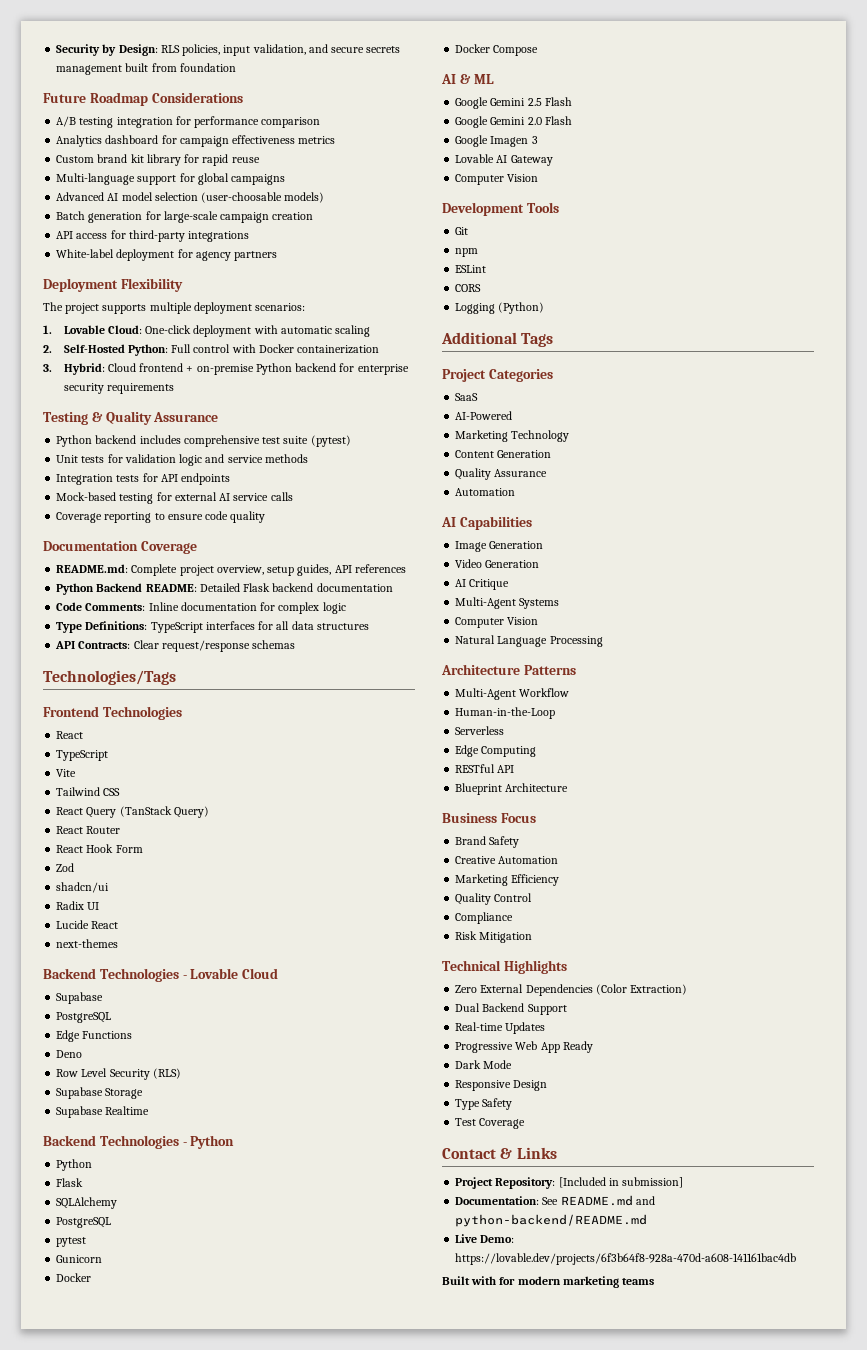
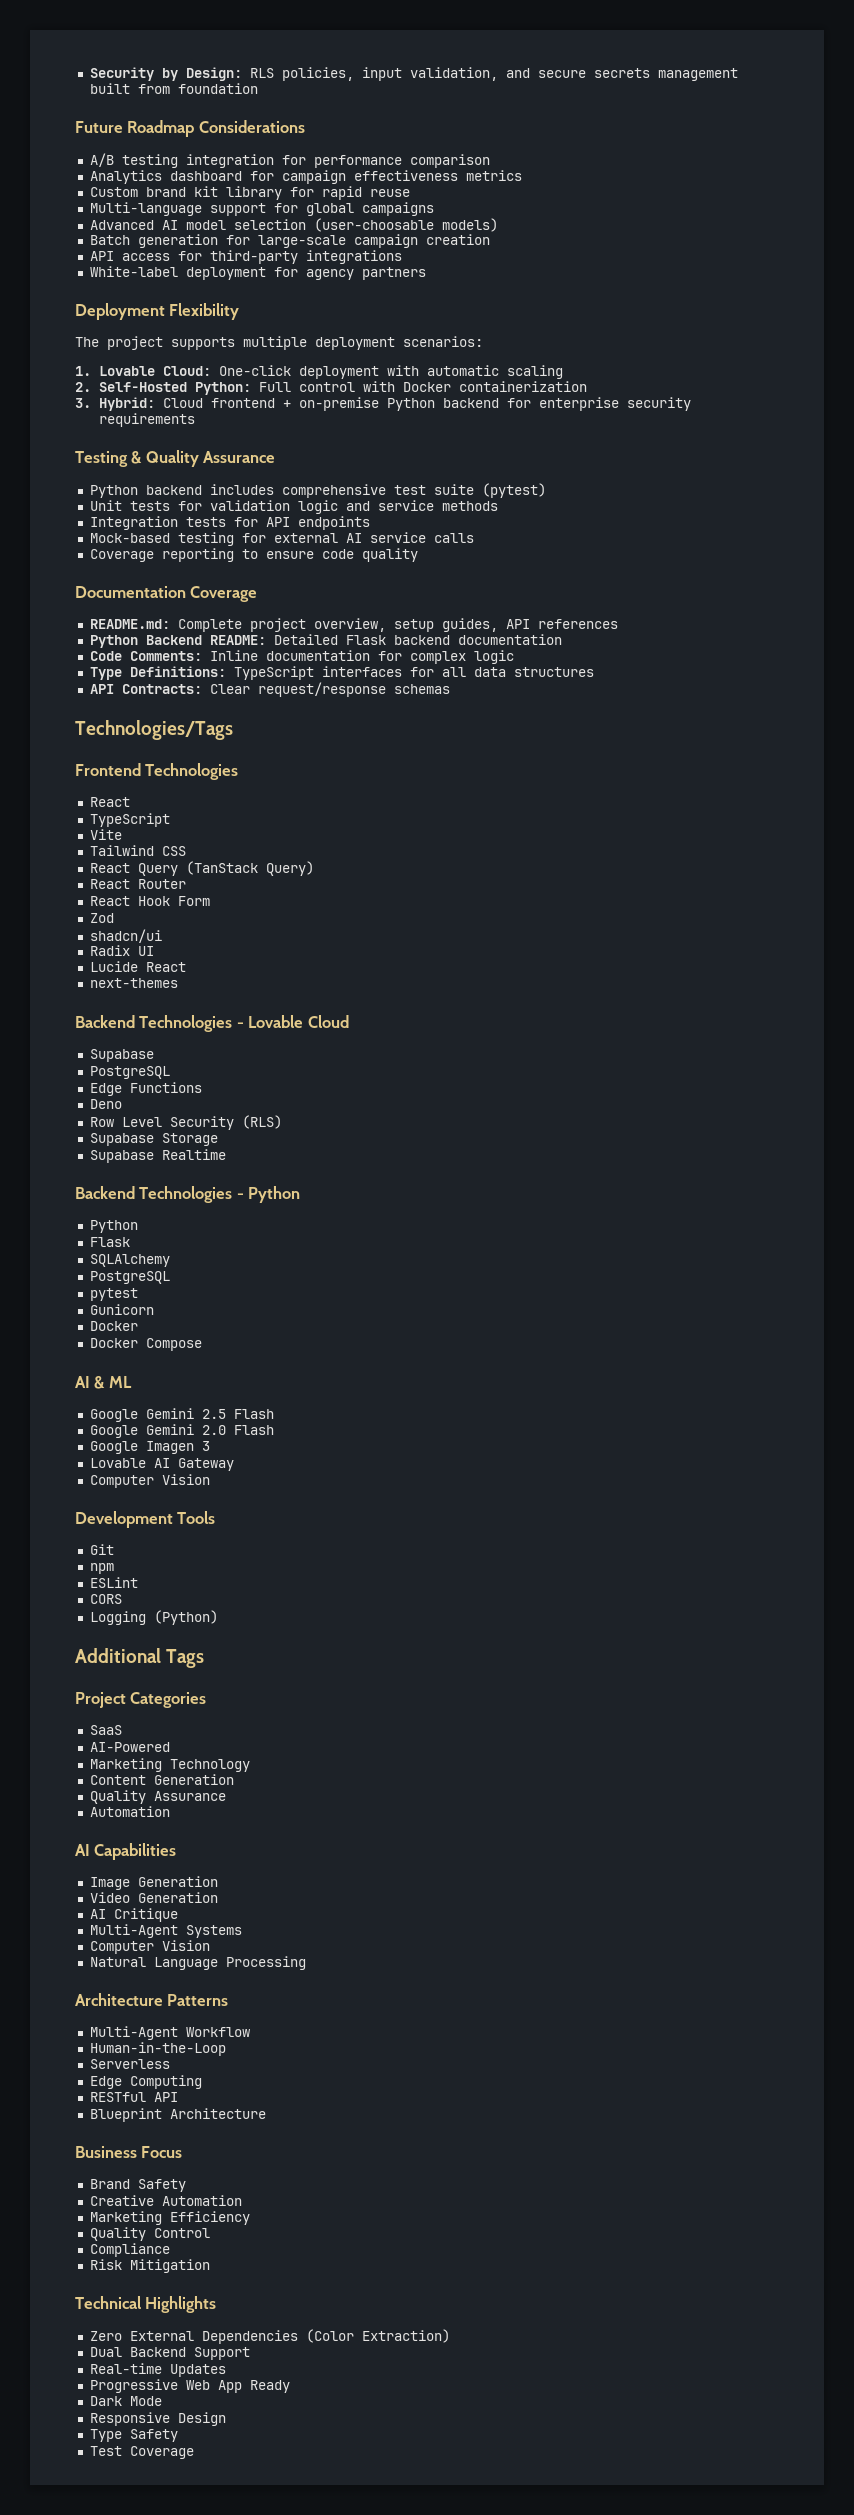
- Contact & Links
- Project Repository: [Included in submission]
- Documentation: See README.md and python-backend/README.md
- Live Demo: https://lovable.dev/projects/6f3b64f8-928a-470d-a608-141161bac4db
- Built with for modern marketing teams

